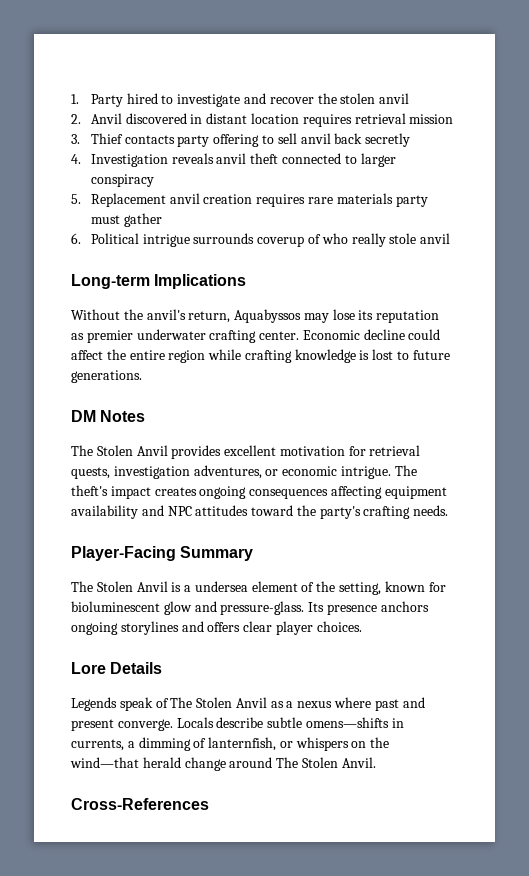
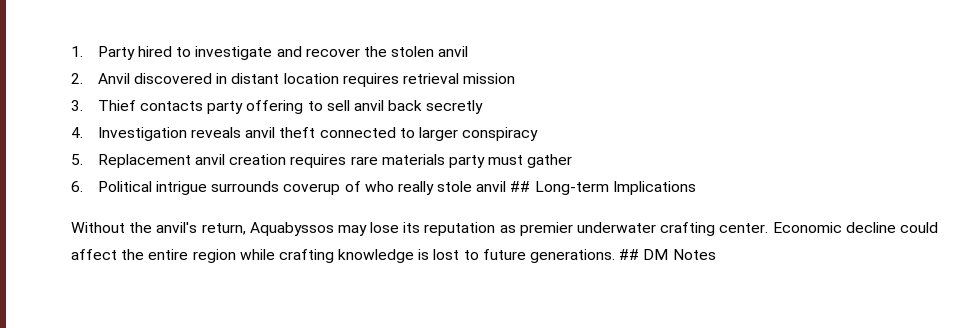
- 6. Political intrigue surrounds coverup of who really stole anvil
- Long-term Implications
+ 6. Political intrigue surrounds coverup of who really stole anvil ## Long-term Implications
- Economic decline could affect the entire region while crafting knowledge is lost to future generations.
- DM Notes
+ Economic decline could affect the entire region while crafting knowledge is lost to future generations. ## DM Notes
- The Stolen Anvil provides excellent motivation for retrieval quests, investigation adventures, or economic intrigue. The theft's impact creates ongoing consequences affecting equipment availability and NPC attitudes toward the party's crafting needs.
- Player-Facing Summary
- The Stolen Anvil is a undersea element of the setting, known for bioluminescent glow and pressure-glass. Its presence anchors ongoing storylines and offers clear player choices.
- Lore Details
- Legends speak of The Stolen Anvil as a nexus where past and present converge. Locals describe subtle omens—shifts in currents, a dimming of lanternfish, or whispers on the wind—that herald change around The Stolen Anvil.
- Cross-References

